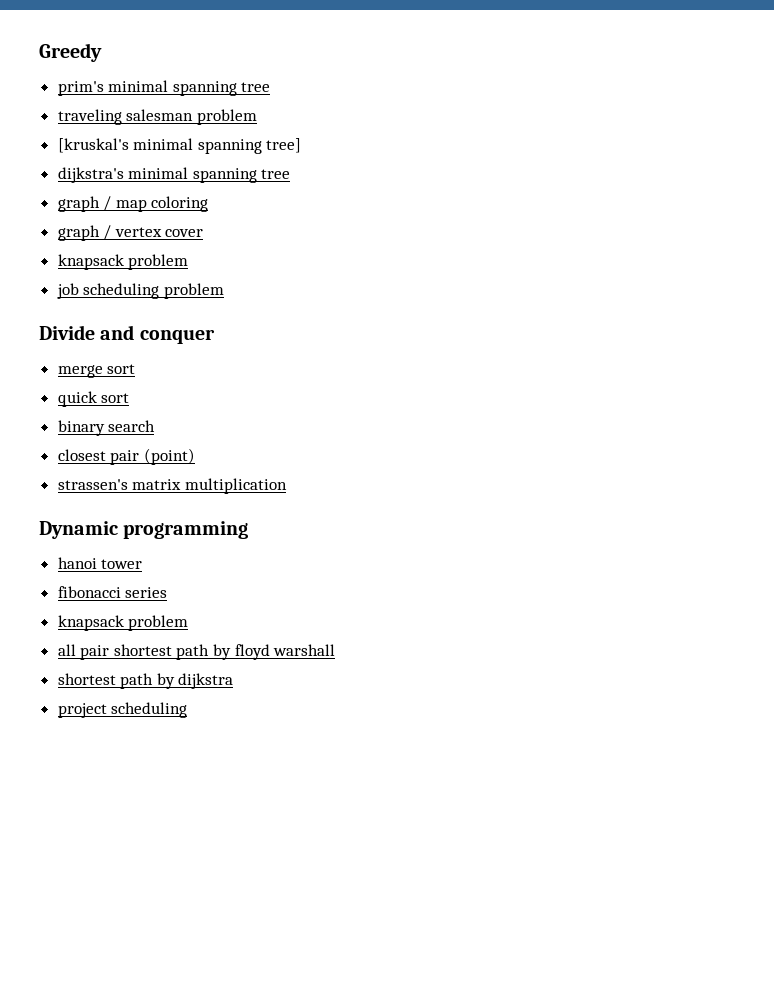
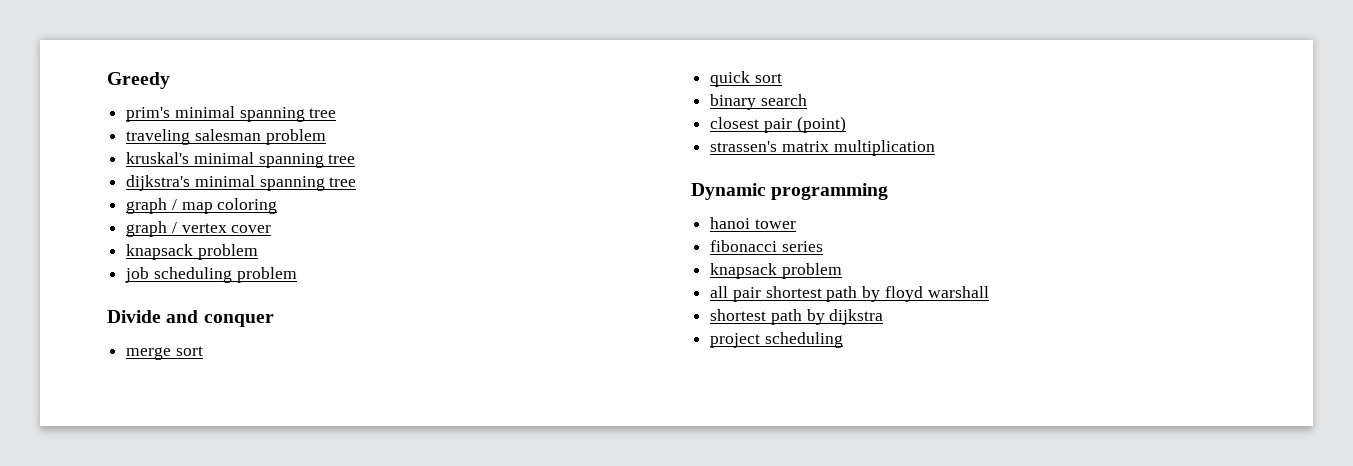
- [kruskal's minimal spanning tree]
+ kruskal's minimal spanning tree

